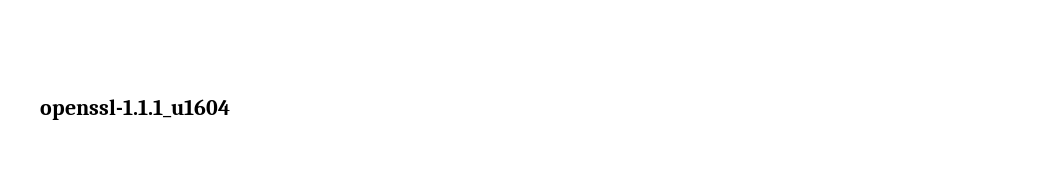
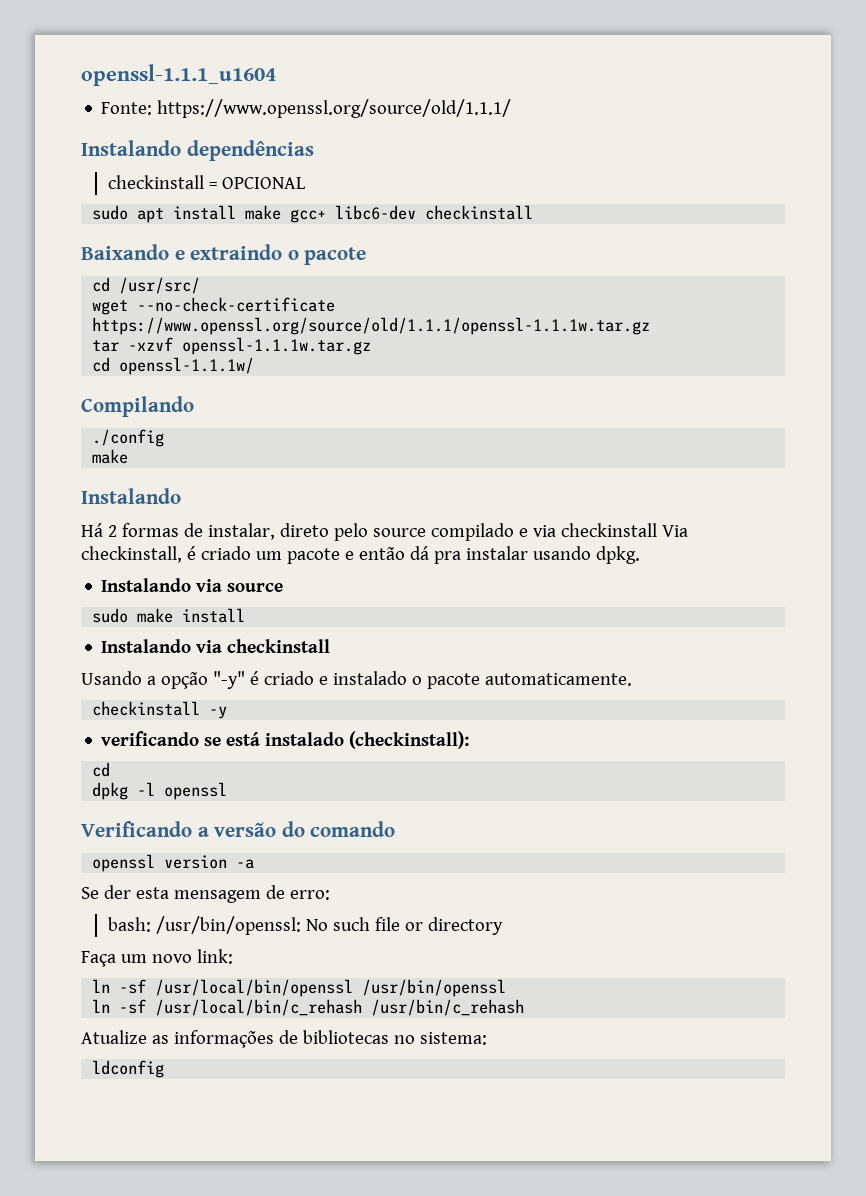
+ Fonte: https://www.openssl.org/source/old/1.1.1/
+ Instalando dependências
+ checkinstall = OPCIONAL
+ sudo apt install make gcc+ libc6-dev checkinstall
+ Baixando e extraindo o pacote
+ cd /usr/src/
+ wget --no-check-certificate https://www.openssl.org/source/old/1.1.1/openssl-1.1.1w.tar.gz
+ tar -xzvf openssl-1.1.1w.tar.gz
+ cd openssl-1.1.1w/
+ Compilando
+ ./config
+ make
+ Instalando
+ Há 2 formas de instalar, direto pelo source compilado e via checkinstall Via checkinstall, é criado um pacote e então dá pra instalar usando dpkg.
+ Instalando via source
+ sudo make install
+ Instalando via checkinstall
+ Usando a opção "-y" é criado e instalado o pacote automaticamente.
+ checkinstall -y
+ verificando se está instalado (checkinstall):
+ cd
+ dpkg -l openssl
+ Verificando a versão do comando
+ openssl version -a
+ Se der esta mensagem de erro:
+ bash: /usr/bin/openssl: No such file or directory
+ Faça um novo link:
+ ln -sf /usr/local/bin/openssl /usr/bin/openssl
+ ln -sf /usr/local/bin/c_rehash /usr/bin/c_rehash
+ Atualize as informações de bibliotecas no sistema:
+ ldconfig

